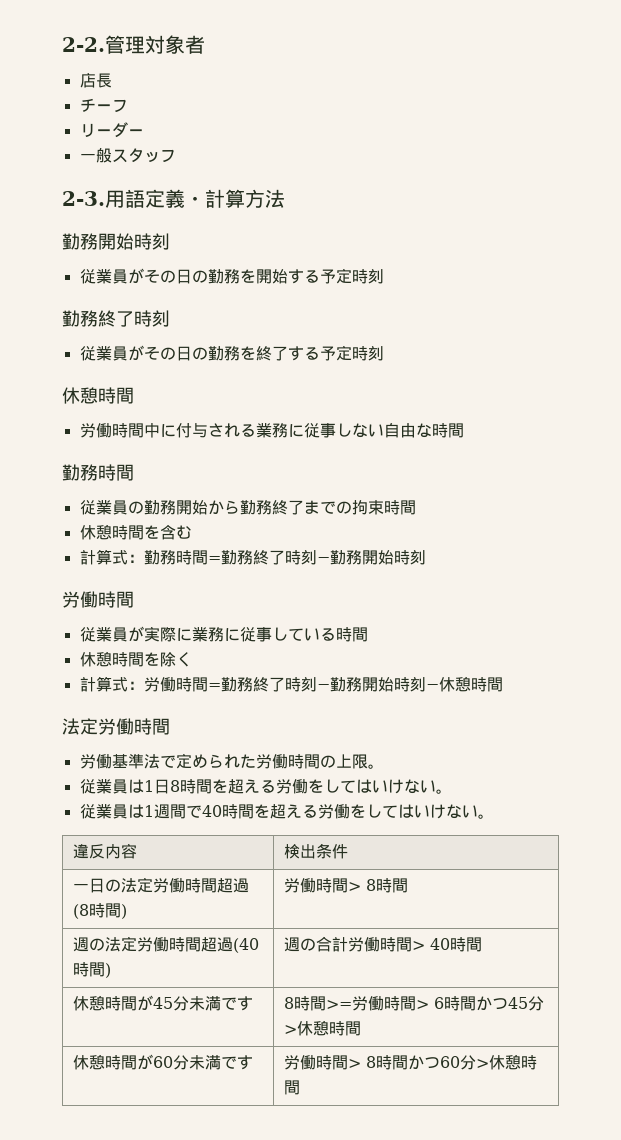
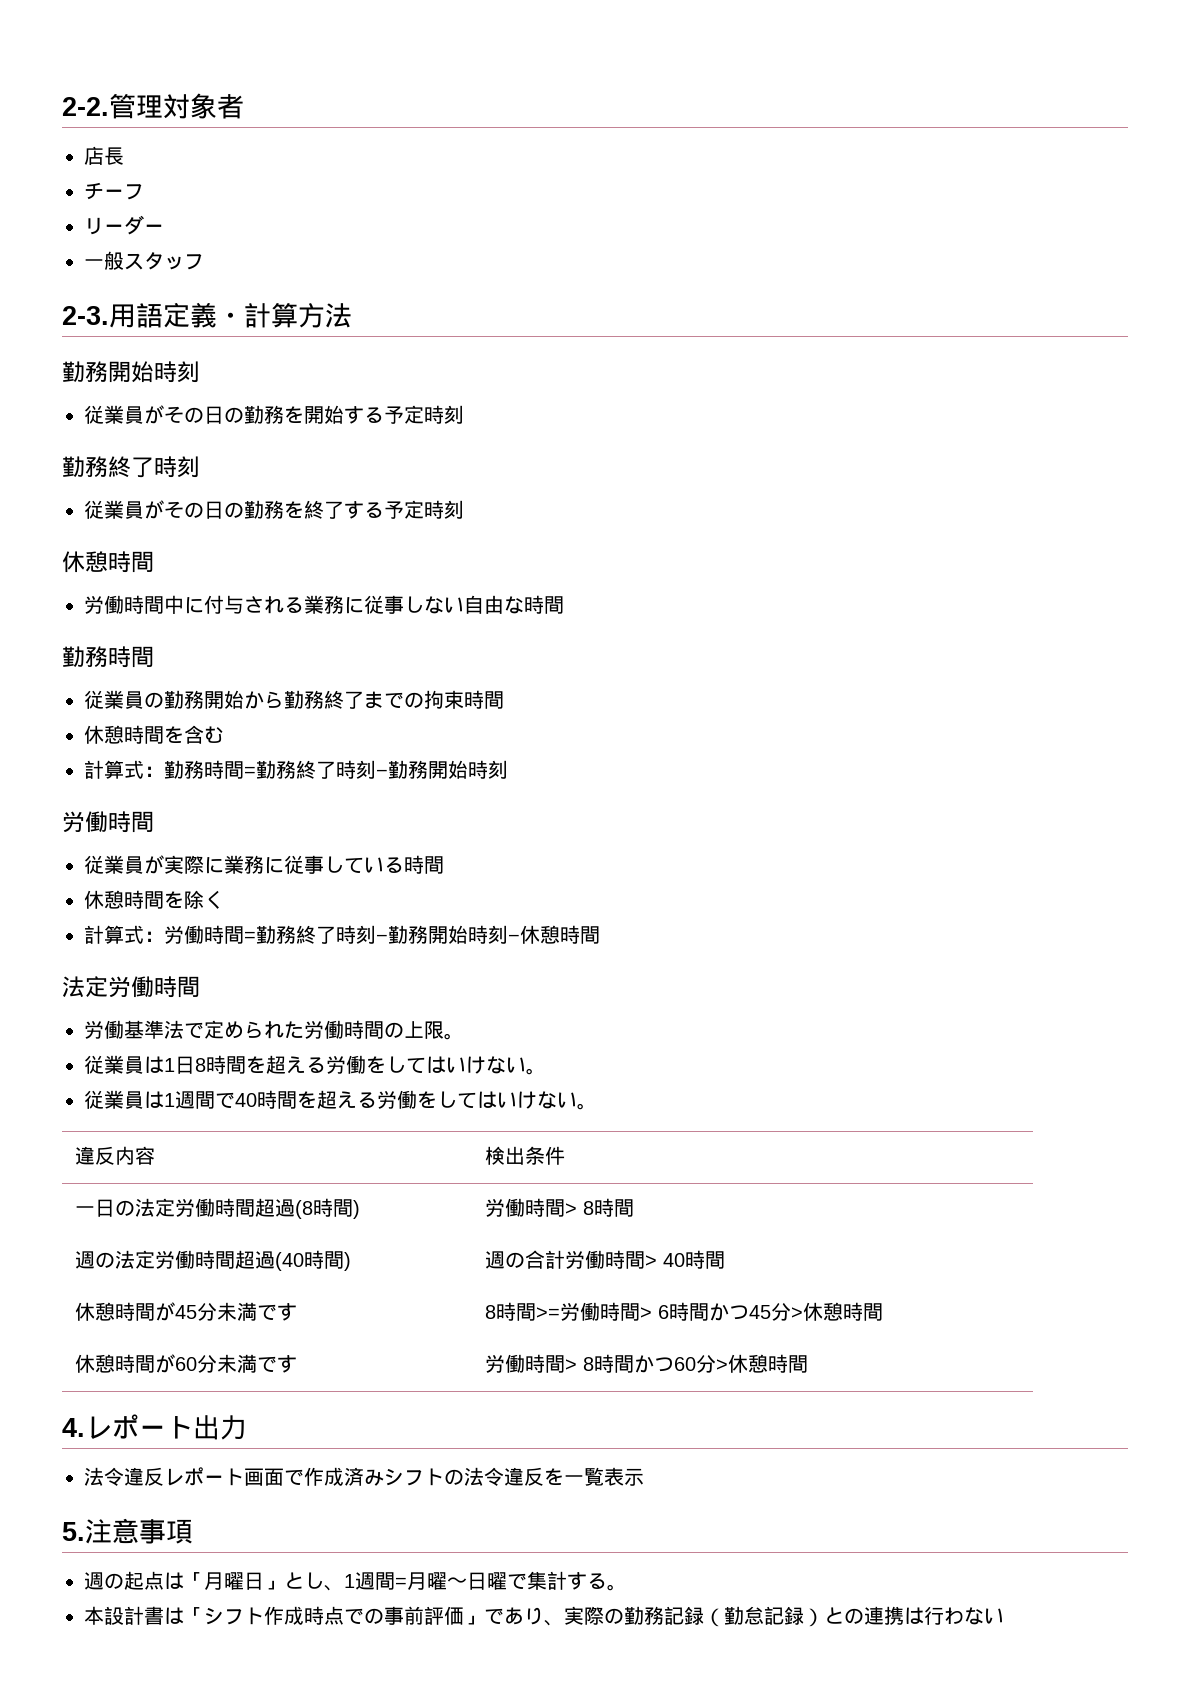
+ 4.レポート出力
+ 法令違反レポート画面で作成済みシフトの法令違反を一覧表示
+ 5.注意事項
+ 週の起点は「月曜日」とし、1週間=月曜〜日曜で集計する。
+ 本設計書は「シフト作成時点での事前評価」であり、実際の勤務記録（勤怠記録）との連携は行わない

